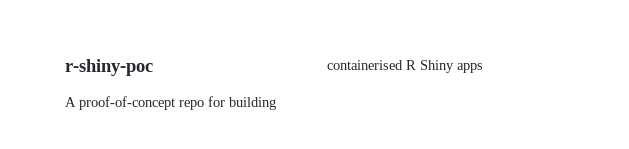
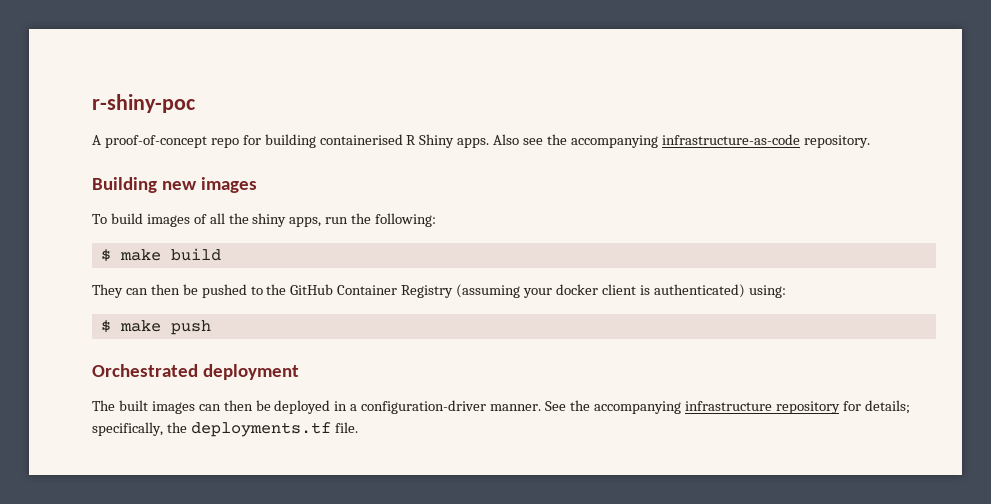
- A proof-of-concept repo for building containerised R Shiny apps
+ A proof-of-concept repo for building containerised R Shiny apps. Also see the accompanying infrastructure-as-code repository.
+ Building new images
+ To build images of all the shiny apps, run the following:
+ $ make build
+ They can then be pushed to the GitHub Container Registry (assuming your docker client is authenticated) using:
+ $ make push
+ Orchestrated deployment
+ The built images can then be deployed in a configuration-driver manner. See the accompanying infrastructure repository for details; specifically, the deployments.tf file.

